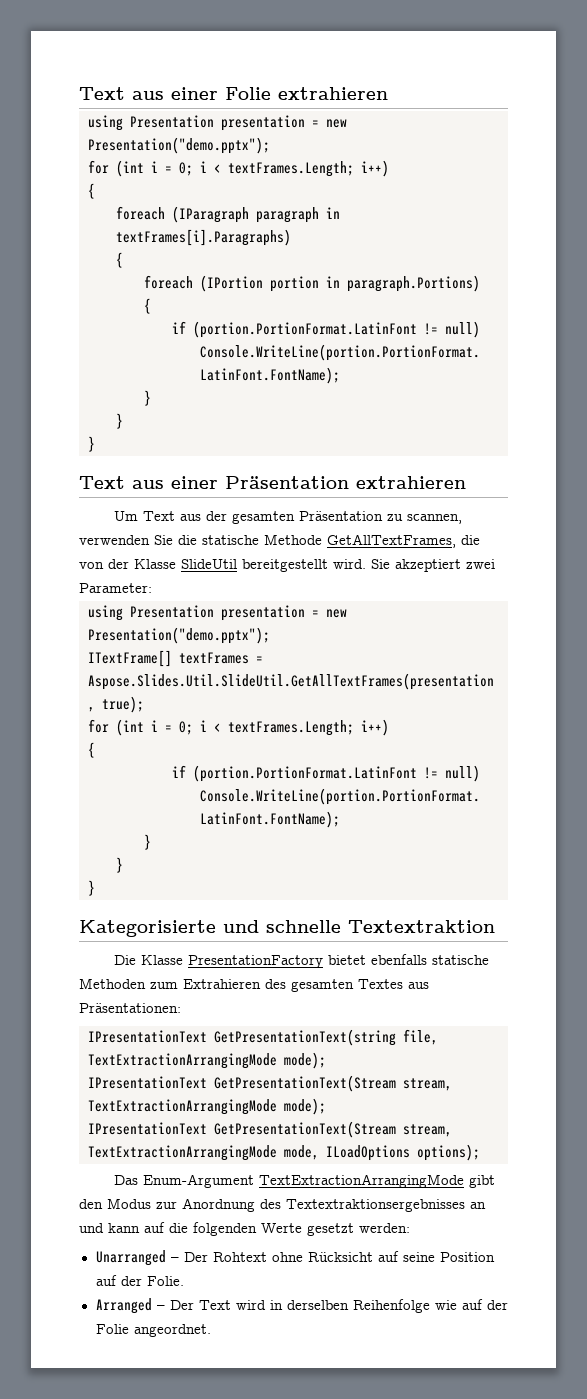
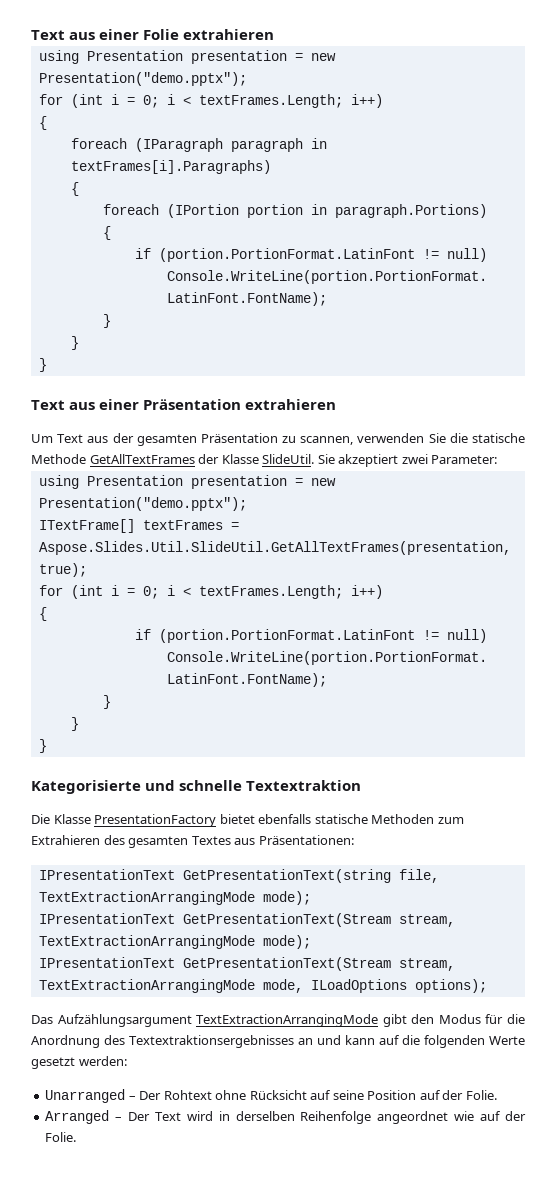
- Um Text aus der gesamten Präsentation zu scannen, verwenden Sie die statische Methode GetAllTextFrames, die von der Klasse SlideUtil bereitgestellt wird.
+ Um Text aus der gesamten Präsentation zu scannen, verwenden Sie die statische Methode GetAllTextFrames der Klasse SlideUtil.
- Das Enum-Argument TextExtractionArrangingMode gibt den Modus zur Anordnung des Textextraktionsergebnisses an und kann auf die folgenden Werte gesetzt werden:
+ Das Aufzählungsargument TextExtractionArrangingMode gibt den Modus für die Anordnung des Textextraktionsergebnisses an und kann auf die folgenden Werte gesetzt werden:
- Arranged – Der Text wird in derselben Reihenfolge wie auf der Folie angeordnet.
+ Arranged – Der Text wird in derselben Reihenfolge angeordnet wie auf der Folie.

